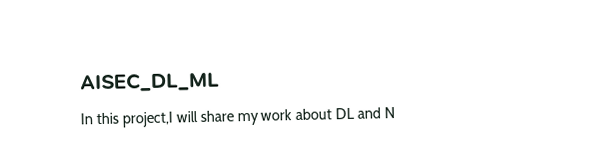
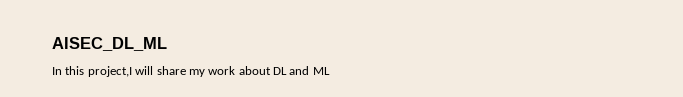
- In this project,I will share my work about DL and N
+ In this project,I will share my work about DL and ML

